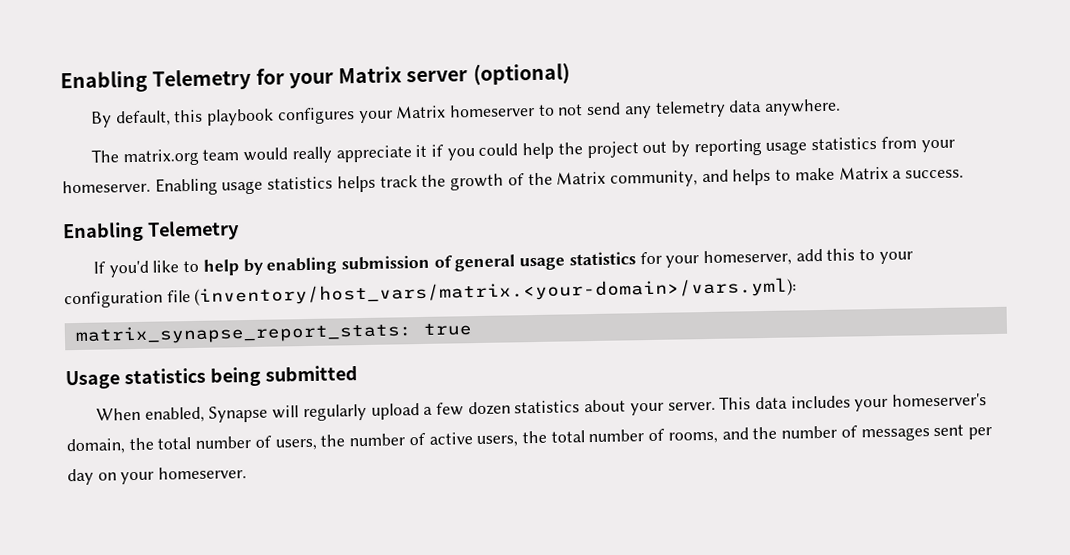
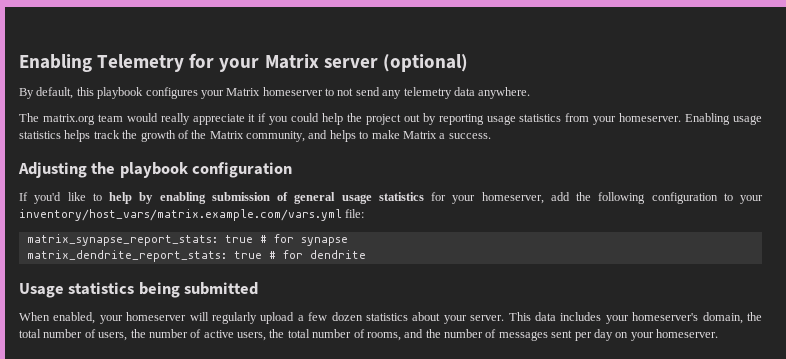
  Enabling usage statistics helps track the growth of the Matrix community, and helps to make Matrix a success.
- Enabling Telemetry
+ Adjusting the playbook configuration
- If you'd like to help by enabling submission of general usage statistics for your homeserver, add this to your configuration file (inventory/host_vars/matrix.<your-domain>/vars.yml):
- matrix_synapse_report_stats: true
+ If you'd like to help by enabling submission of general usage statistics for your homeserver, add the following configuration to your inventory/host_vars/matrix.example.com/vars.yml file:
+ matrix_synapse_report_stats: true # for synapse
+ matrix_dendrite_report_stats: true # for dendrite
- When enabled, Synapse will regularly upload a few dozen statistics about your server.
+ When enabled, your homeserver will regularly upload a few dozen statistics about your server.

